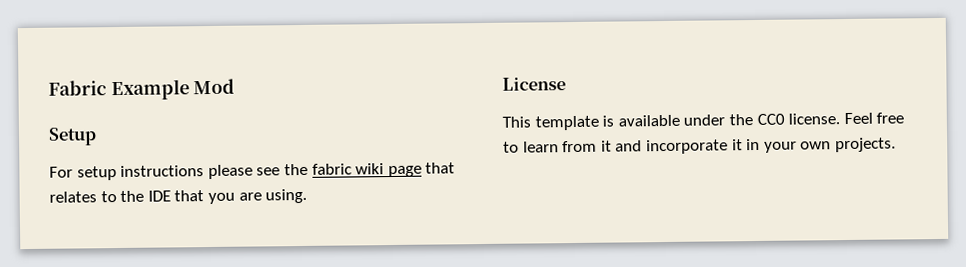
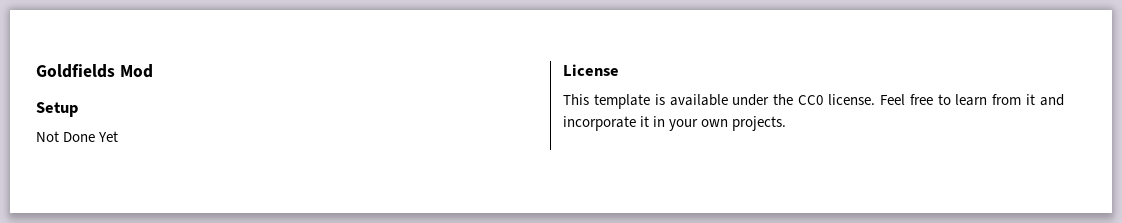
- Fabric Example Mod
+ Goldfields Mod
- For setup instructions please see the fabric wiki page that relates to the IDE that you are using.
+ Not Done Yet

